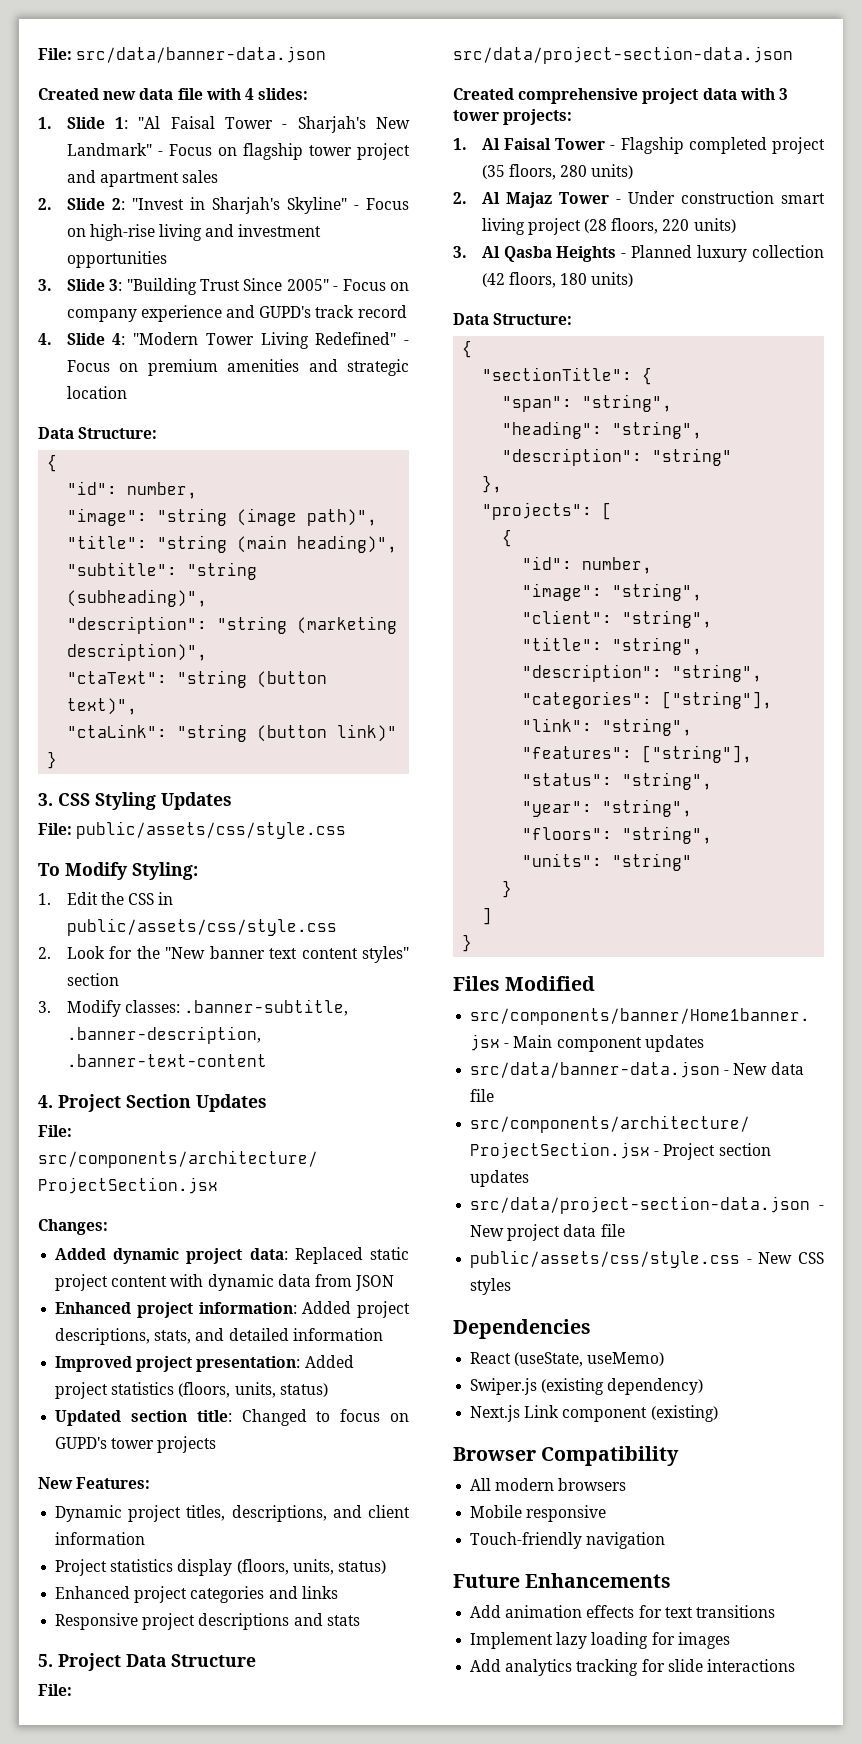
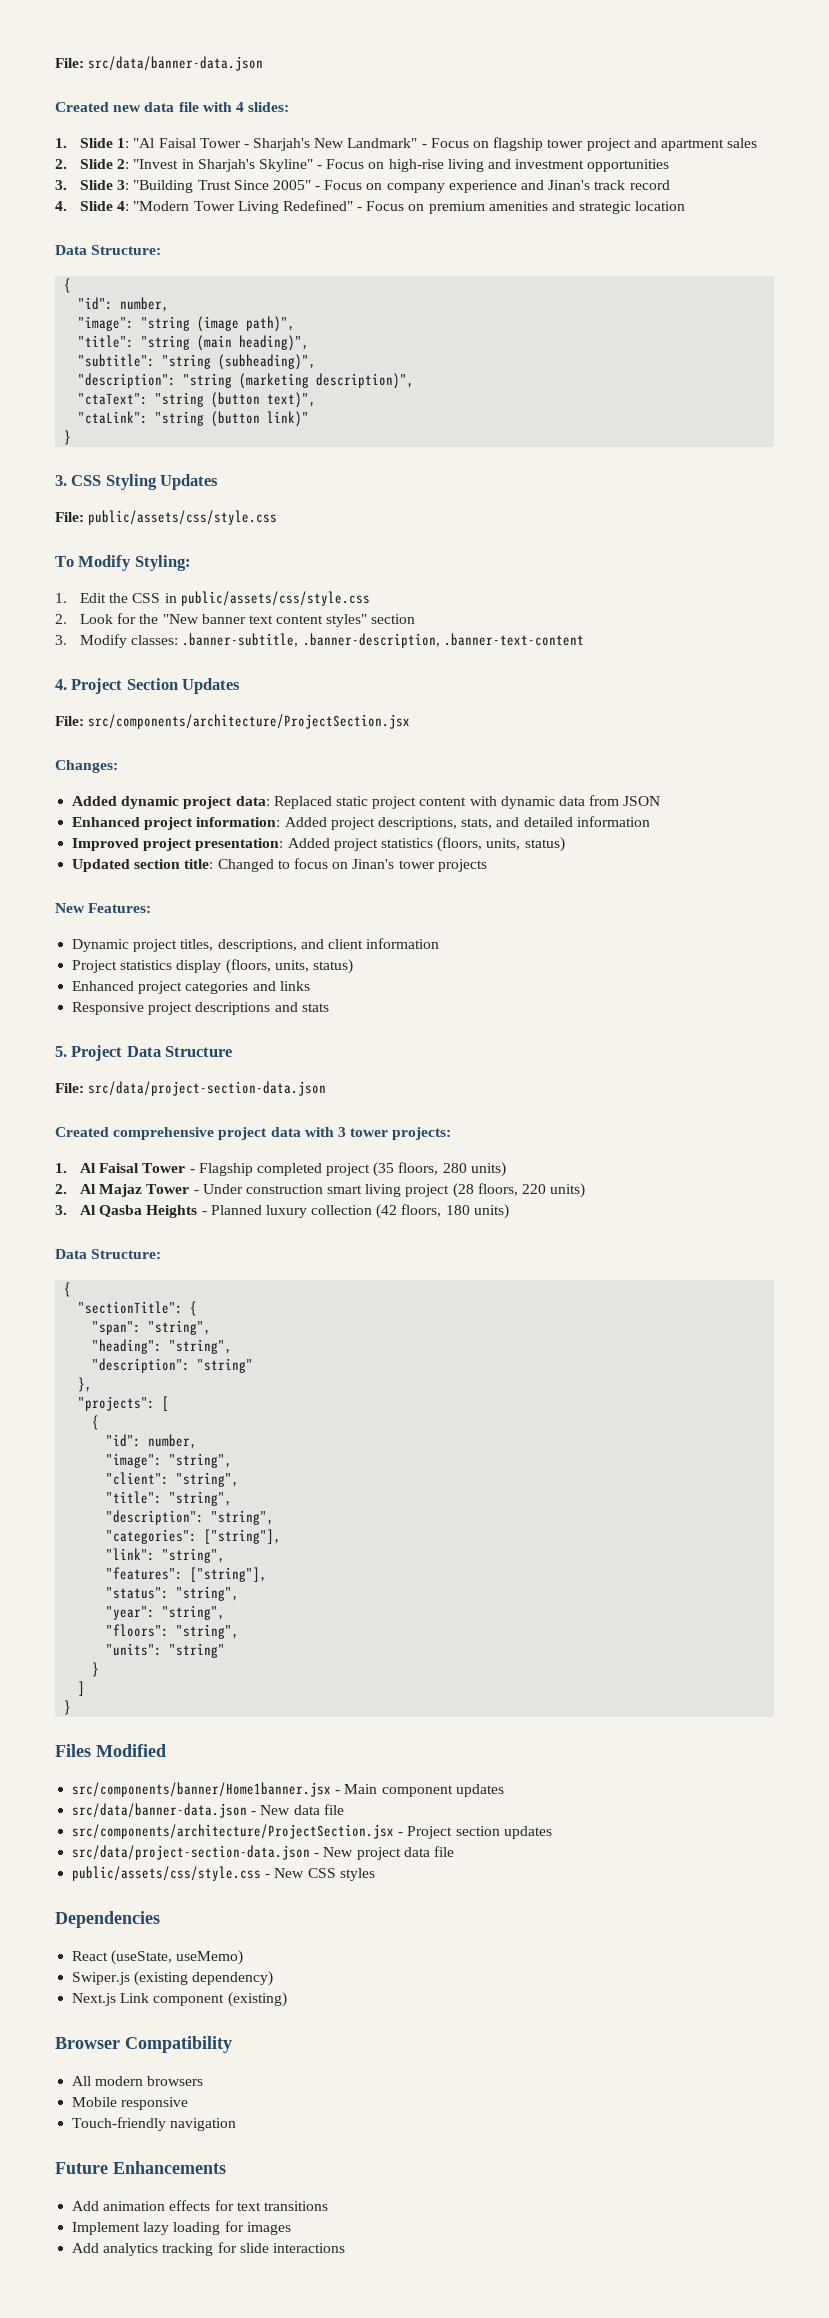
- 3. Slide 3: "Building Trust Since 2005" - Focus on company experience and GUPD's track record
+ 3. Slide 3: "Building Trust Since 2005" - Focus on company experience and Jinan's track record
- Updated section title: Changed to focus on GUPD's tower projects
+ Updated section title: Changed to focus on Jinan's tower projects

